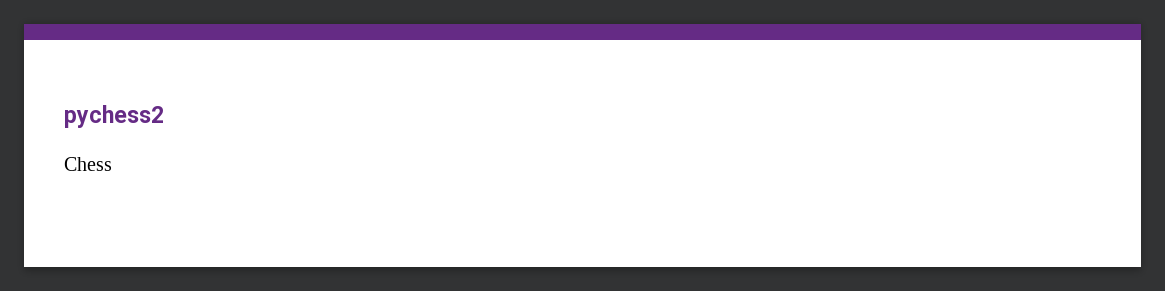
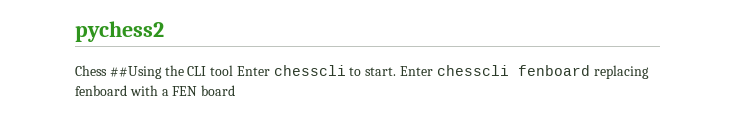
- Chess
+ Chess ##Using the CLI tool Enter chesscli to start. Enter chesscli fenboard replacing fenboard with a FEN board

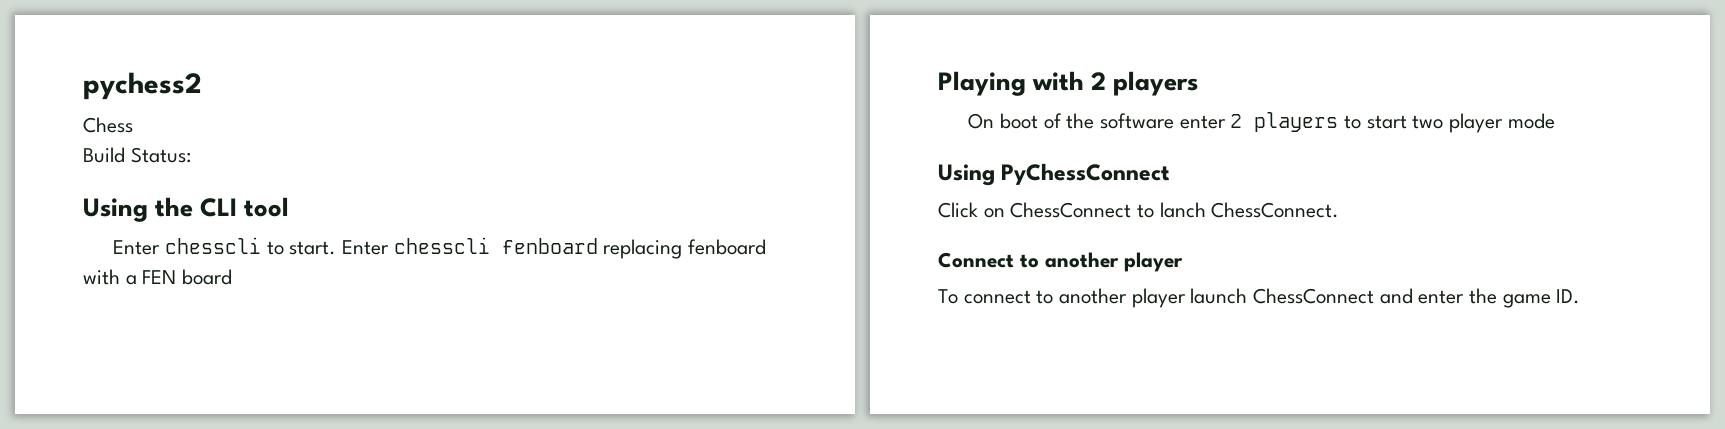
- Chess ##Using the CLI tool Enter chesscli to start.
+ Chess
+ Build Status:
+ Using the CLI tool
+ Enter chesscli to start.
+ Playing with 2 players
+ On boot of the software enter 2 players to start two player mode
+ Using PyChessConnect
+ Click on ChessConnect to lanch ChessConnect.
+ Connect to another player
+ To connect to another player launch ChessConnect and enter the game ID.

